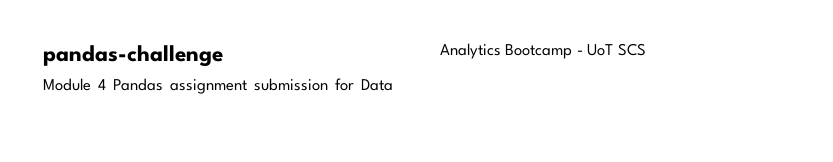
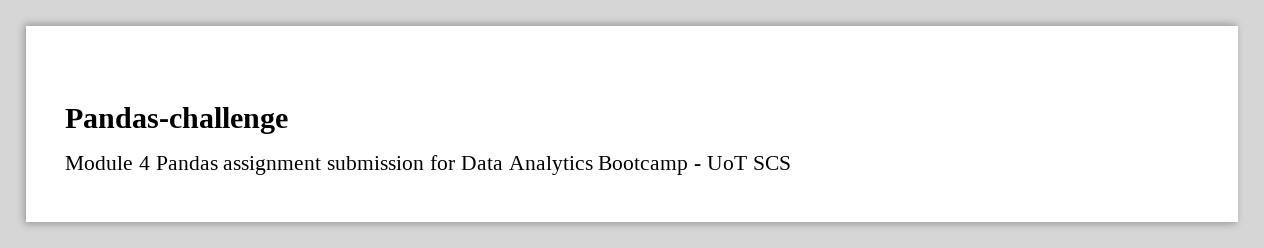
- pandas-challenge
+ Pandas-challenge

